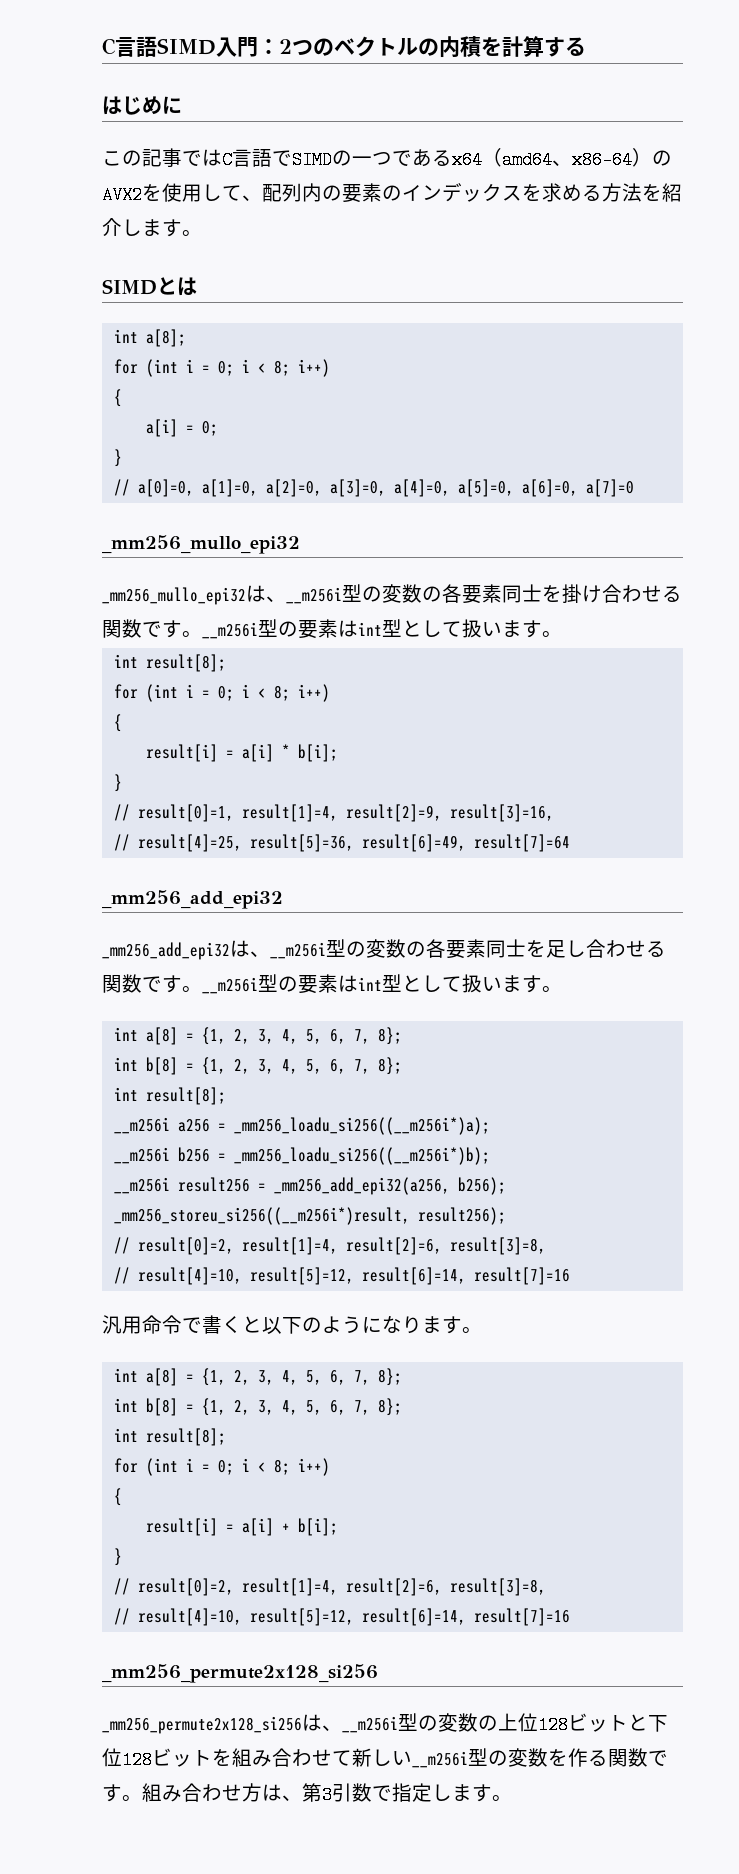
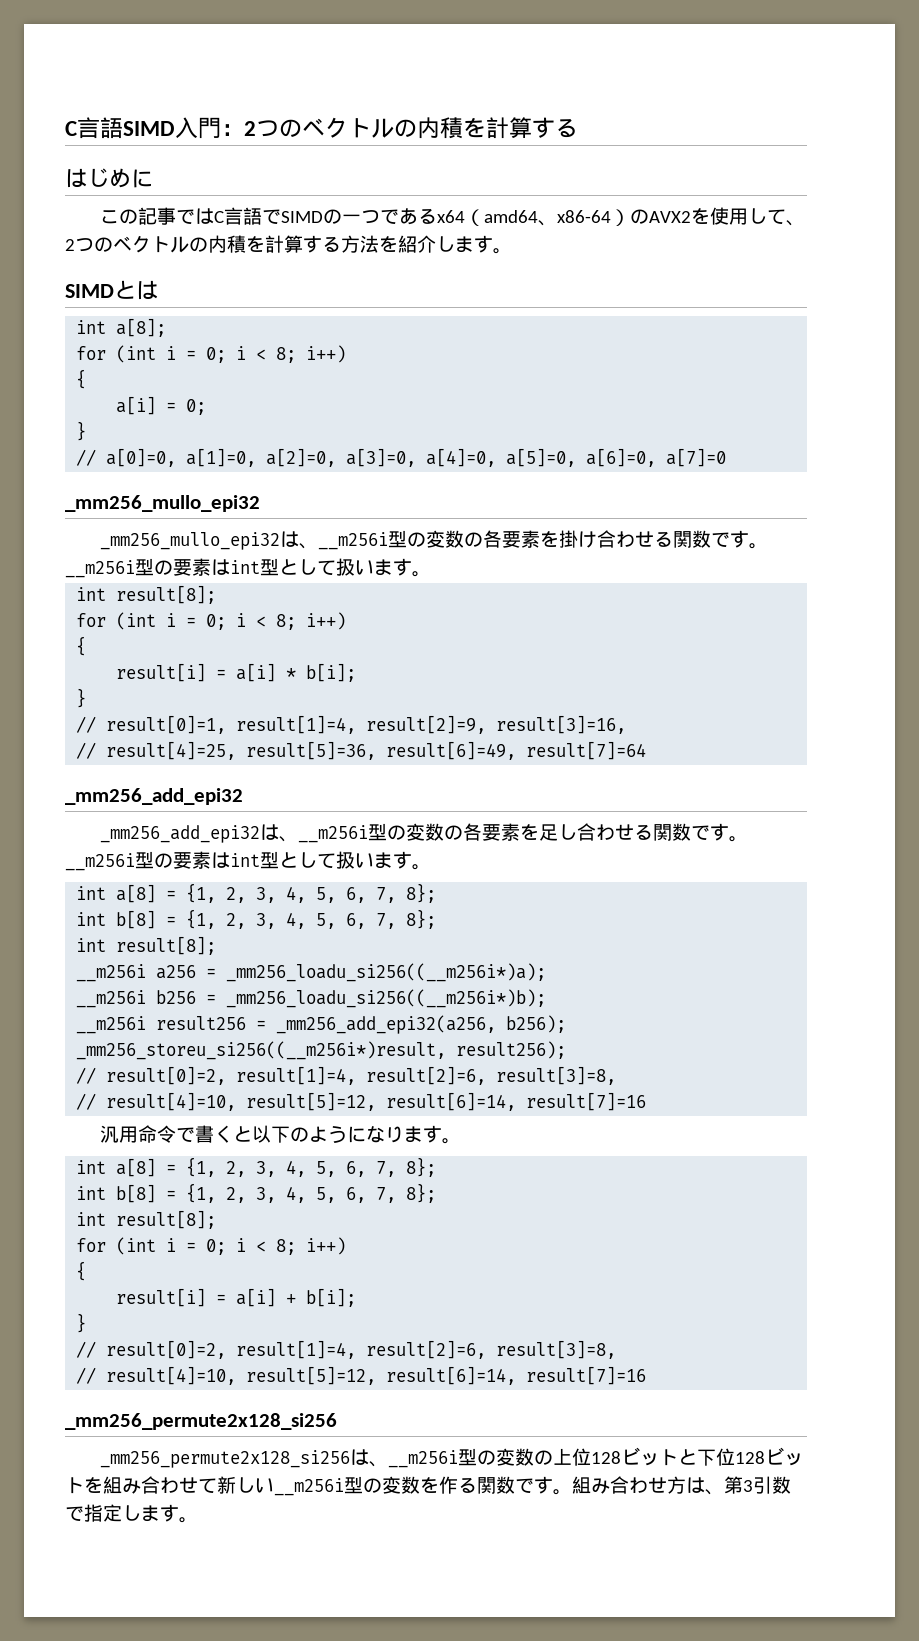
- この記事ではC言語でSIMDの一つであるx64（amd64、x86-64）のAVX2を使用して、配列内の要素のインデックスを求める方法を紹介します。
+ この記事ではC言語でSIMDの一つであるx64（amd64、x86-64）のAVX2を使用して、2つのベクトルの内積を計算する方法を紹介します。
- _mm256_mullo_epi32は、__m256i型の変数の各要素同士を掛け合わせる関数です。
+ _mm256_mullo_epi32は、__m256i型の変数の各要素を掛け合わせる関数です。
- _mm256_add_epi32は、__m256i型の変数の各要素同士を足し合わせる関数です。
+ _mm256_add_epi32は、__m256i型の変数の各要素を足し合わせる関数です。

